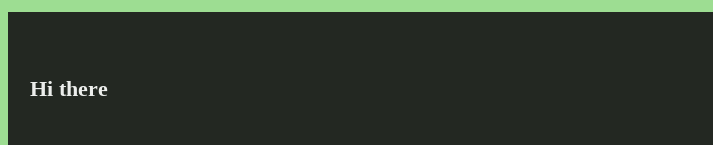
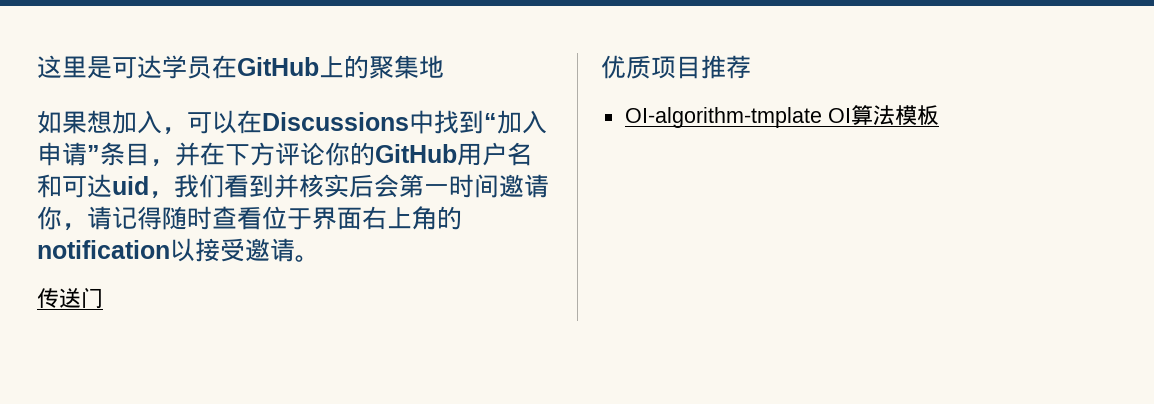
- Hi there
+ 这里是可达学员在GitHub上的聚集地
+ 如果想加入，可以在Discussions中找到“加入申请”条目，并在下方评论你的GitHub用户名和可达uid，我们看到并核实后会第一时间邀请你，请记得随时查看位于界面右上角的notification以接受邀请。
+ 传送门
+ 优质项目推荐
+ OI-algorithm-tmplate OI算法模板

